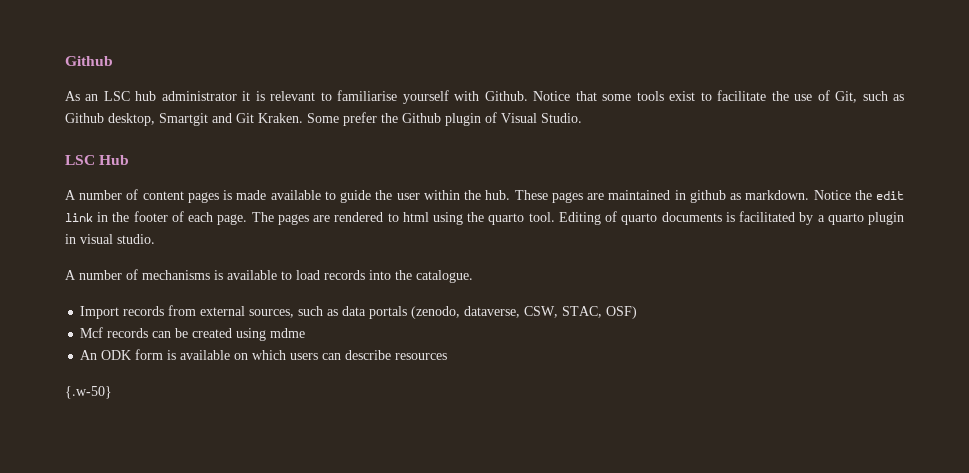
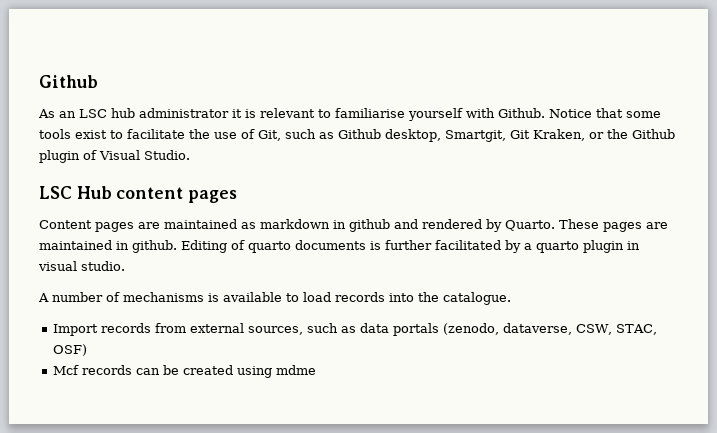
- Notice that some tools exist to facilitate the use of Git, such as Github desktop, Smartgit and Git Kraken. Some prefer the Github plugin of Visual Studio.
+ Notice that some tools exist to facilitate the use of Git, such as Github desktop, Smartgit, Git Kraken, or the Github plugin of Visual Studio.
- LSC Hub
- A number of content pages is made available to guide the user within the hub.
+ LSC Hub content pages
+ Content pages are maintained as markdown in github and rendered by Quarto.
- These pages are maintained in github as markdown. Notice the edit link in the footer of each page. The pages are rendered to html using the quarto tool.
+ These pages are maintained in github.
- Editing of quarto documents is facilitated by a quarto plugin in visual studio.
+ Editing of quarto documents is further facilitated by a quarto plugin in visual studio.
- An ODK form is available on which users can describe resources
- {.w-50}

